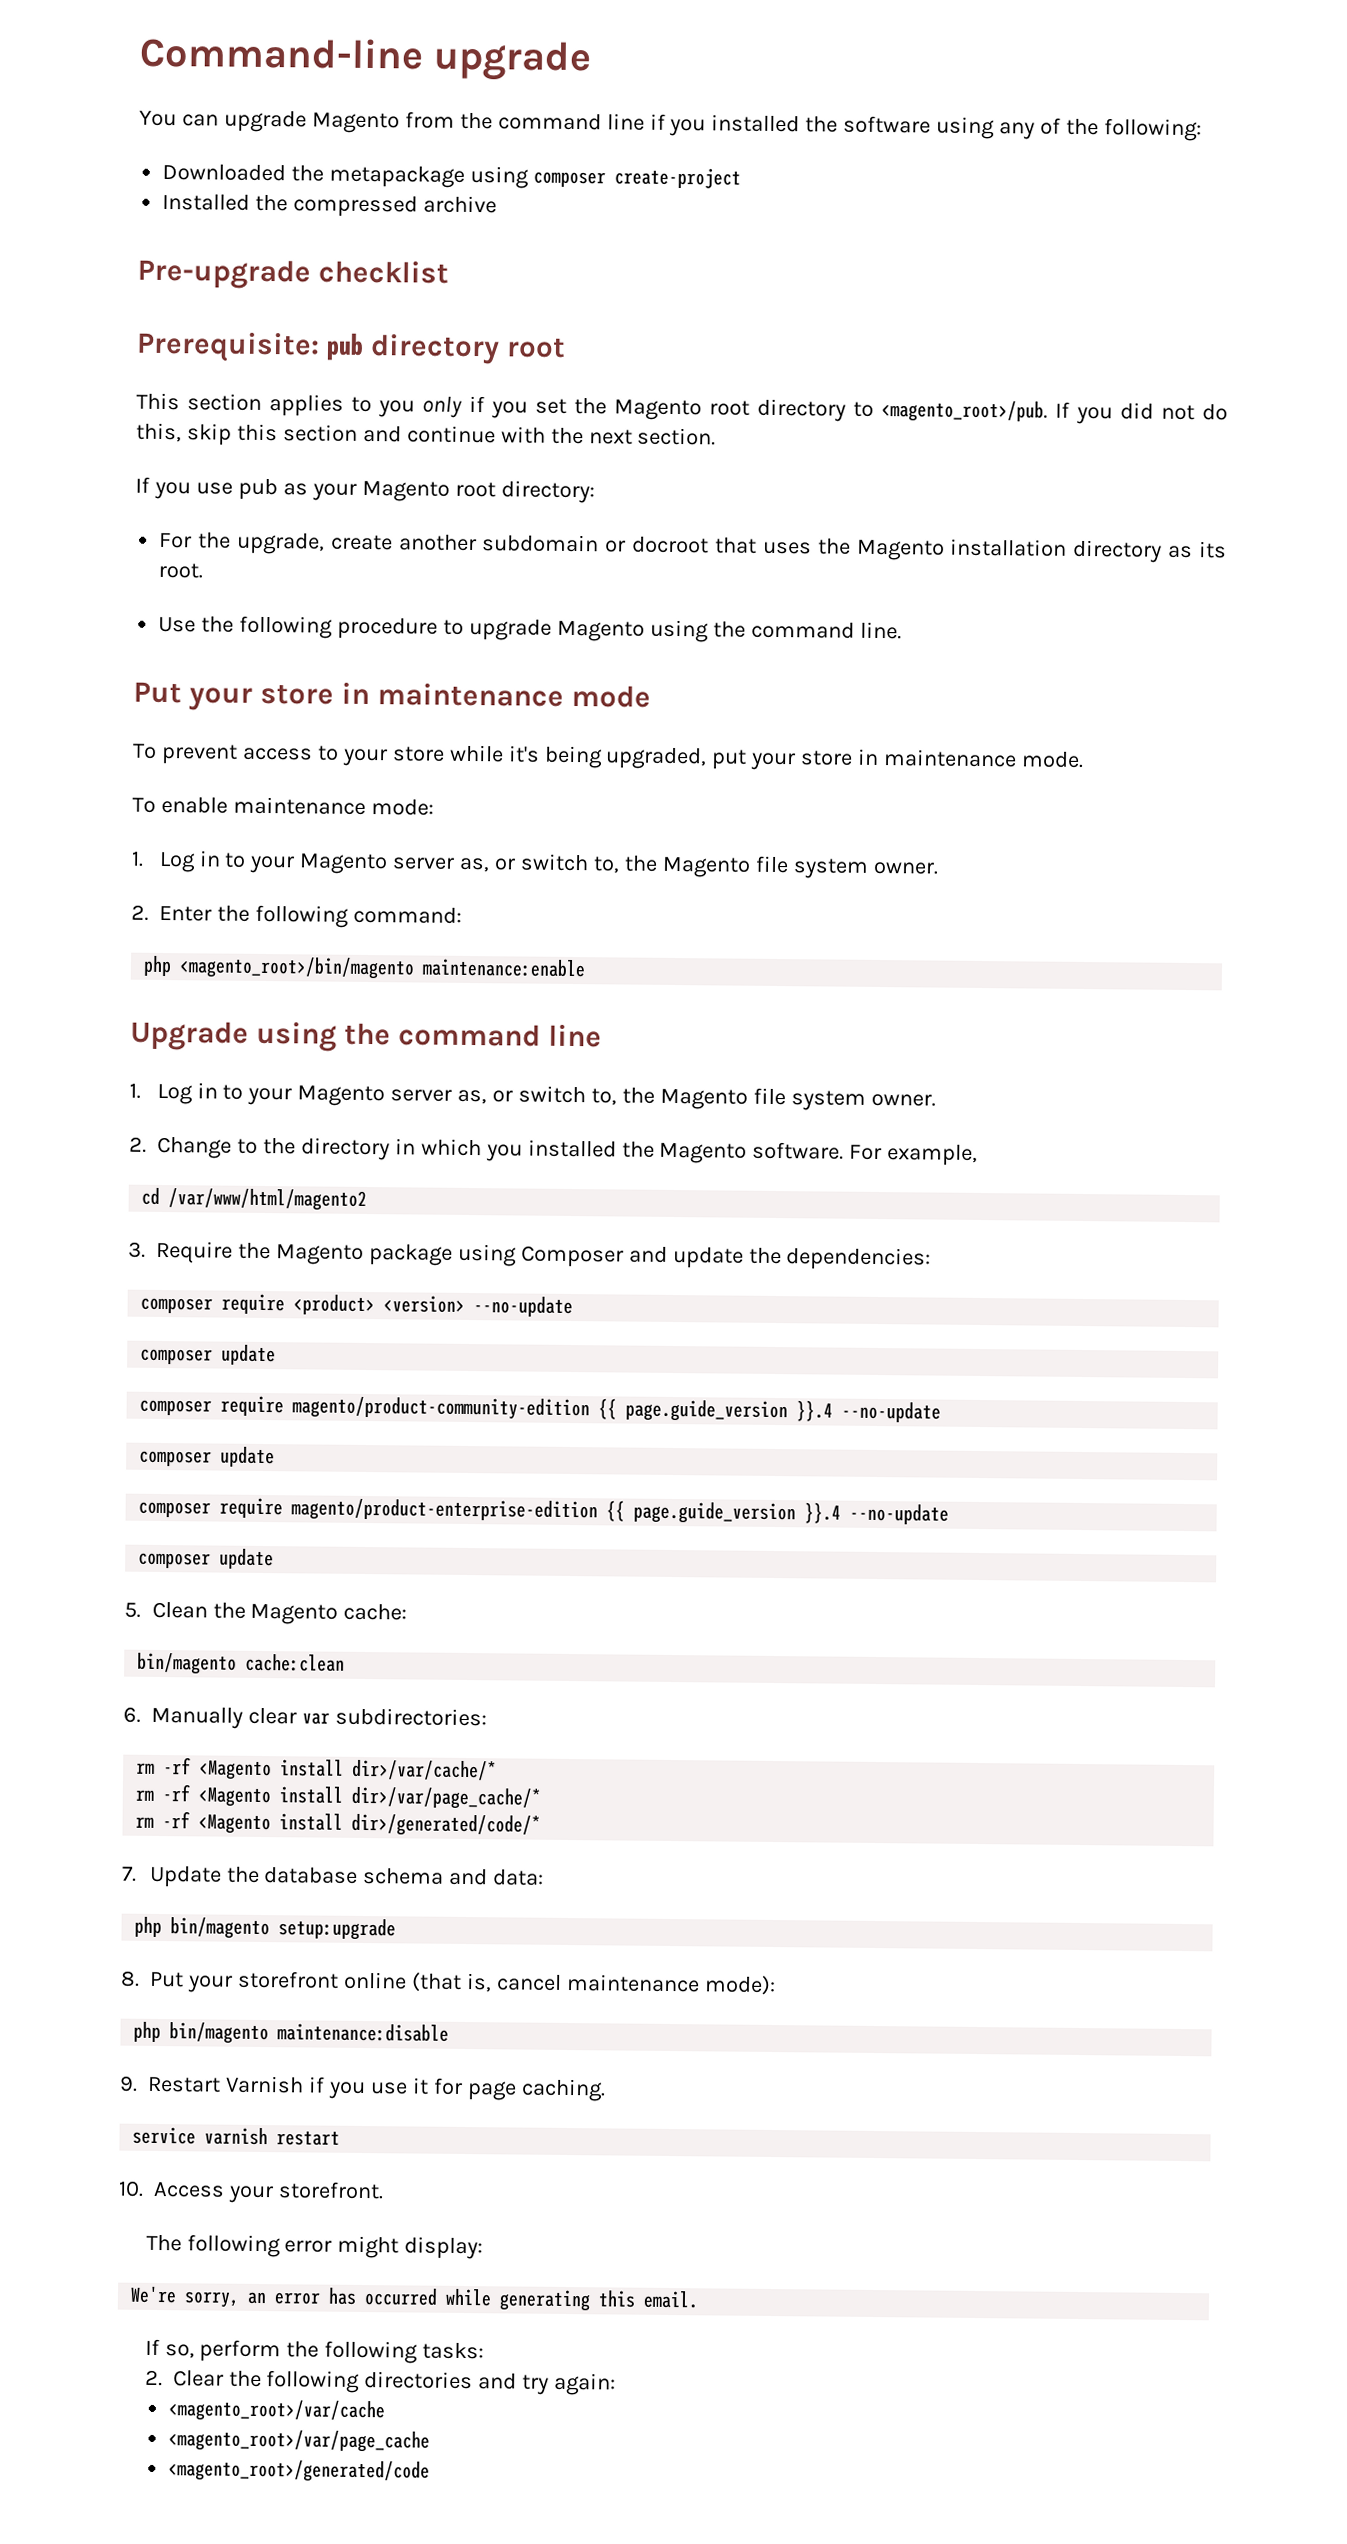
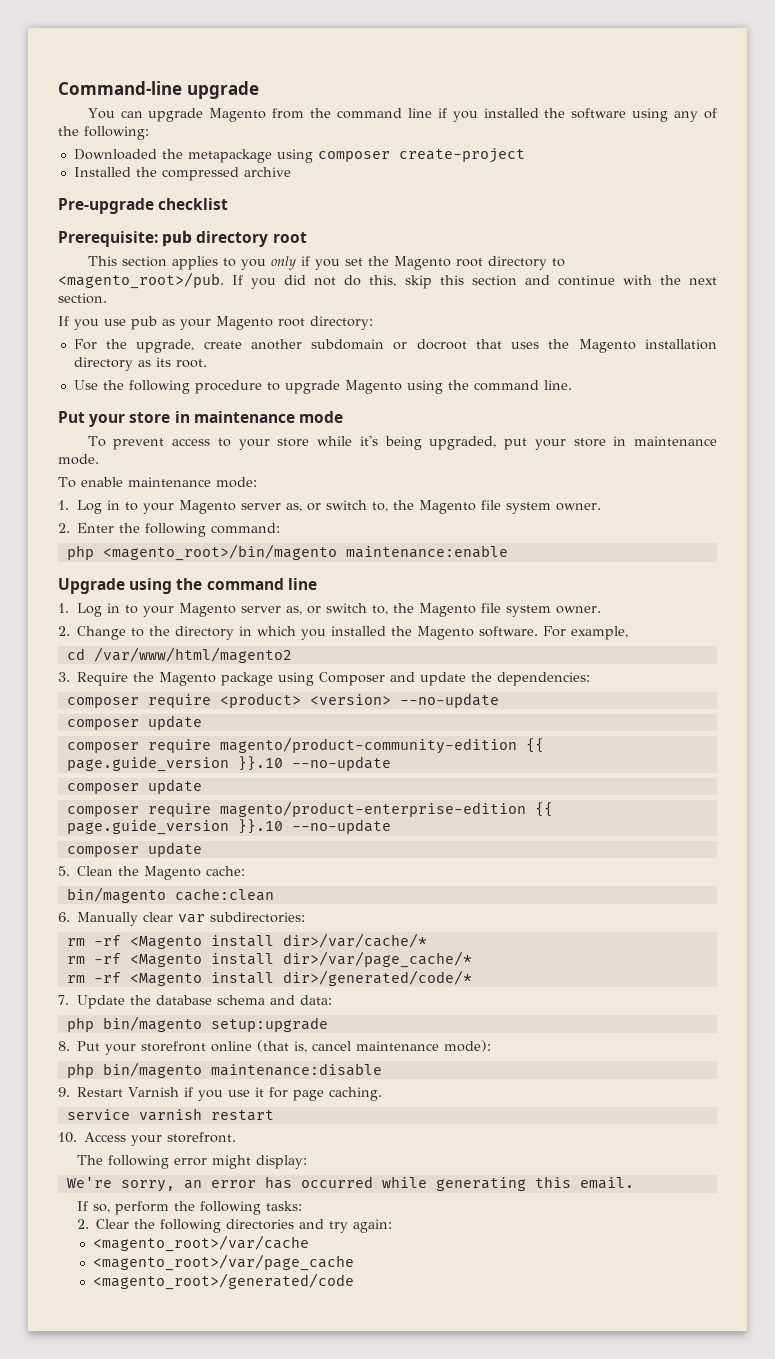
- composer require magento/product-community-edition {{ page.guide_version }}.4 --no-update
+ composer require magento/product-community-edition {{ page.guide_version }}.10 --no-update
- composer require magento/product-enterprise-edition {{ page.guide_version }}.4 --no-update
+ composer require magento/product-enterprise-edition {{ page.guide_version }}.10 --no-update

